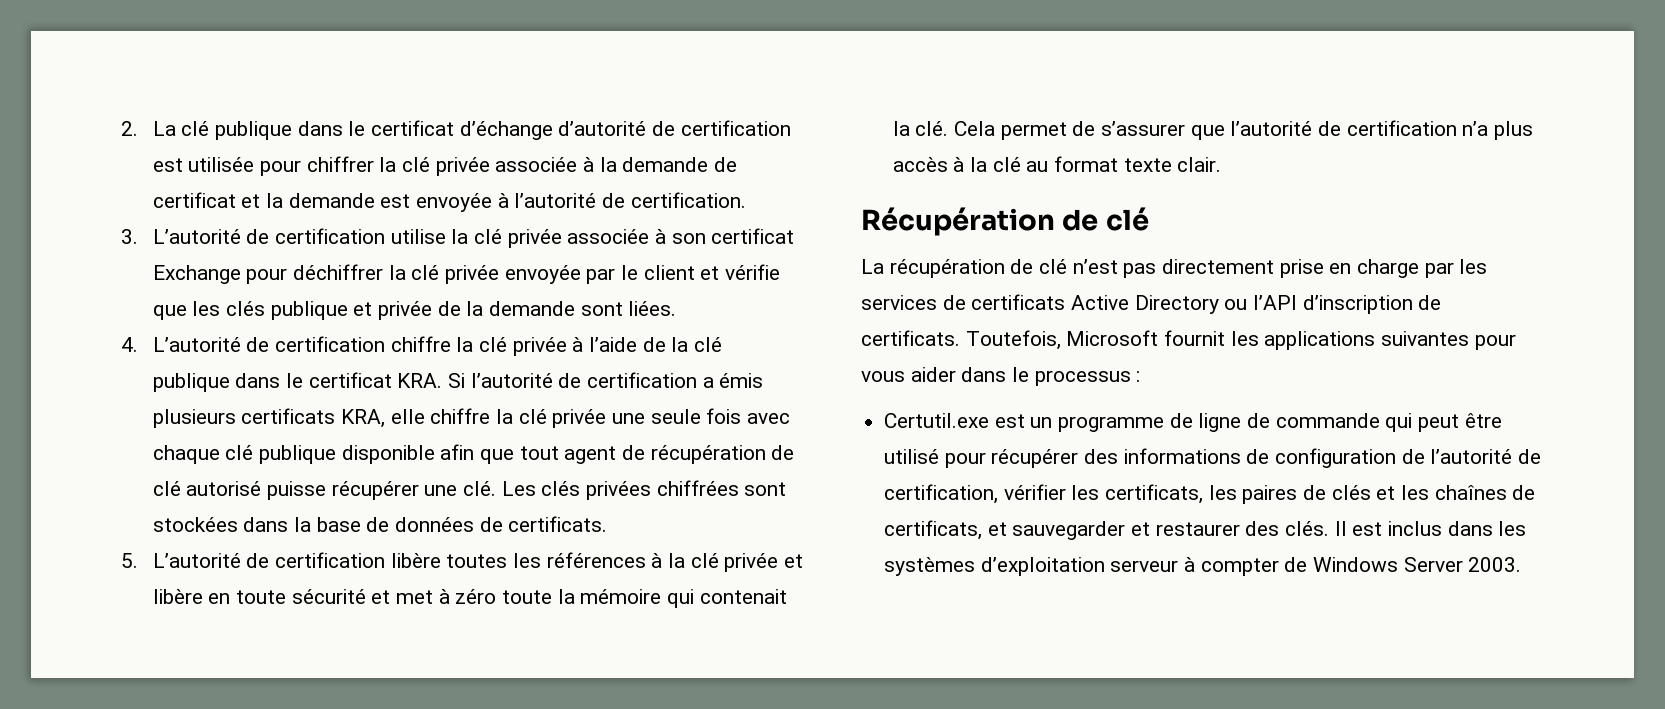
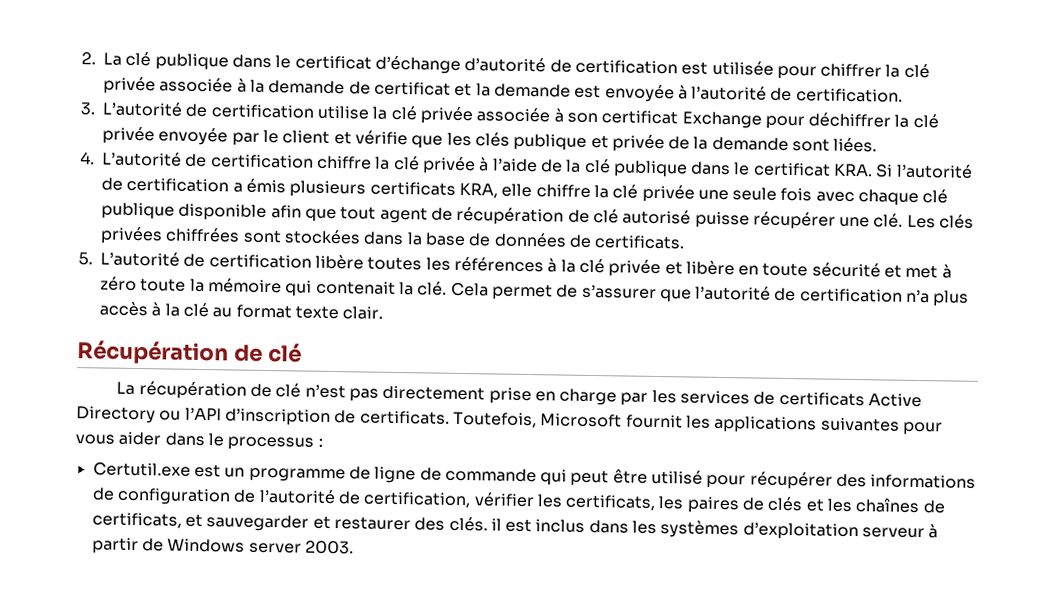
- Certutil.exe est un programme de ligne de commande qui peut être utilisé pour récupérer des informations de configuration de l’autorité de certification, vérifier les certificats, les paires de clés et les chaînes de certificats, et sauvegarder et restaurer des clés. Il est inclus dans les systèmes d’exploitation serveur à compter de Windows Server 2003.
+ Certutil.exe est un programme de ligne de commande qui peut être utilisé pour récupérer des informations de configuration de l’autorité de certification, vérifier les certificats, les paires de clés et les chaînes de certificats, et sauvegarder et restaurer des clés. il est inclus dans les systèmes d’exploitation serveur à partir de Windows server 2003.

